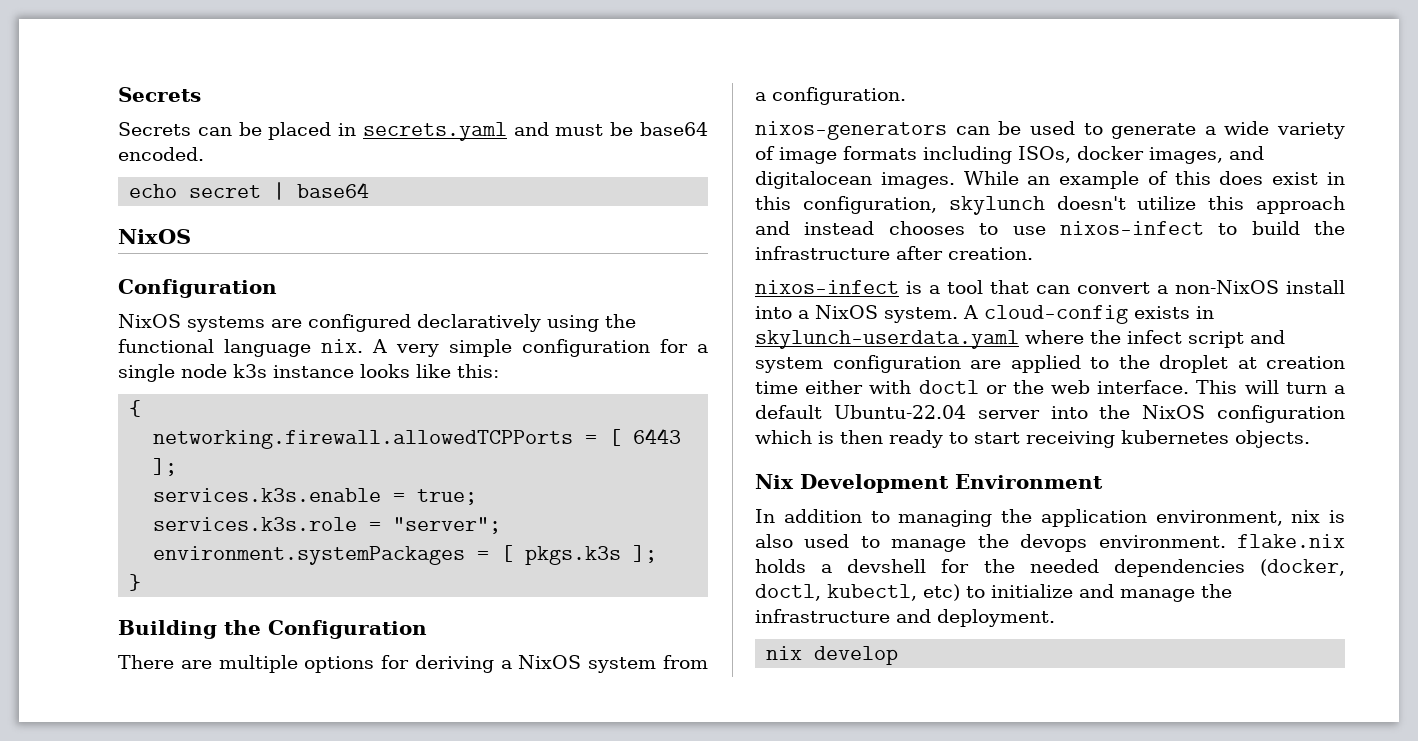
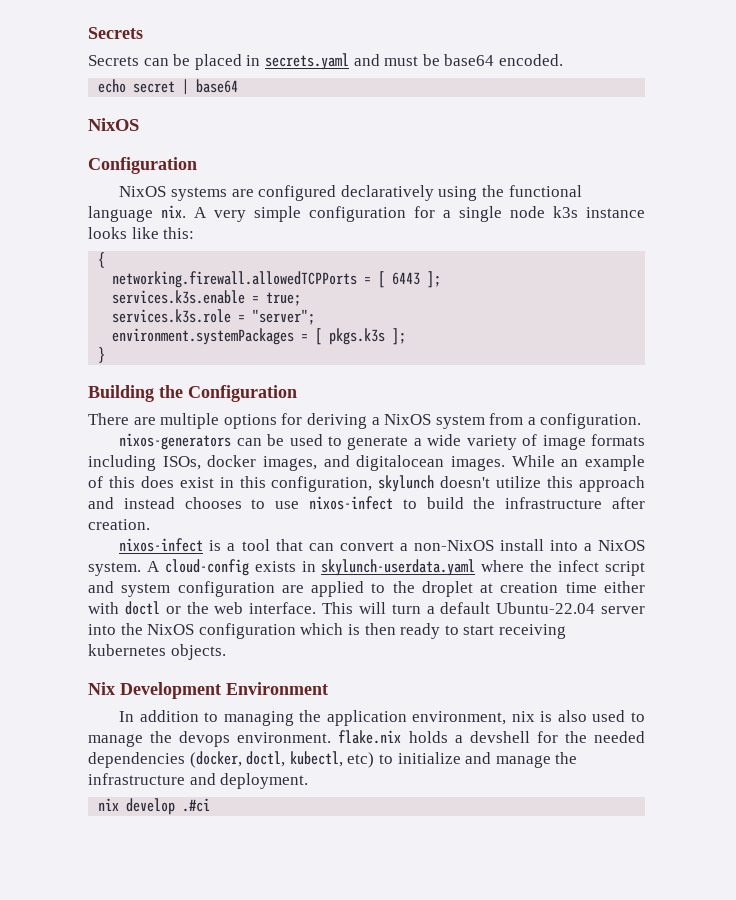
- nix develop
+ nix develop .#ci

